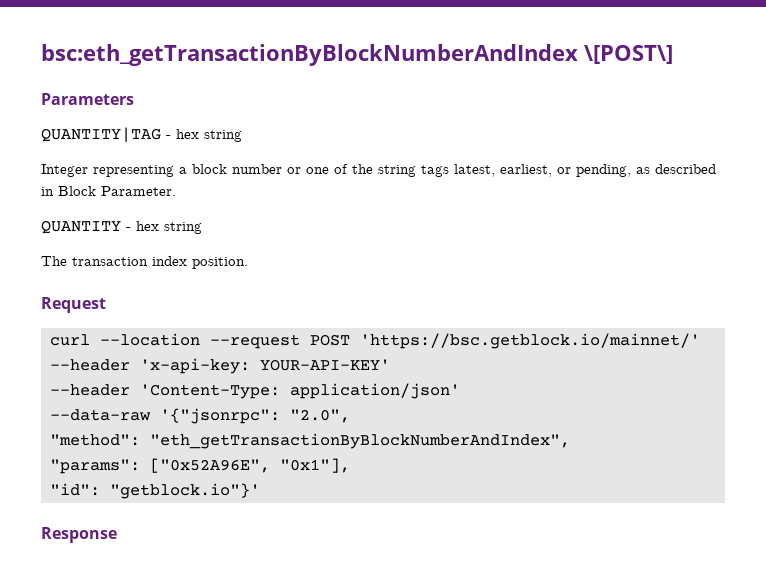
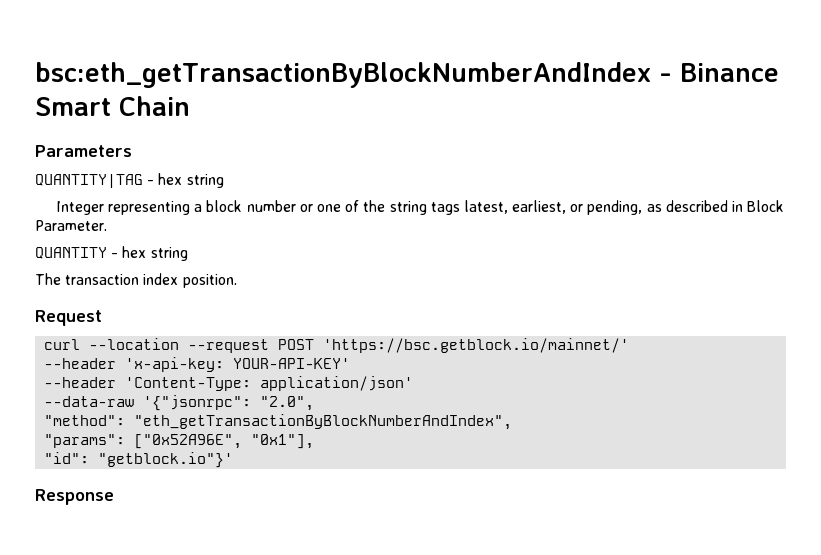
- bsc:eth_getTransactionByBlockNumberAndIndex \[POST\]
+ bsc:eth_getTransactionByBlockNumberAndIndex - Binance Smart Chain

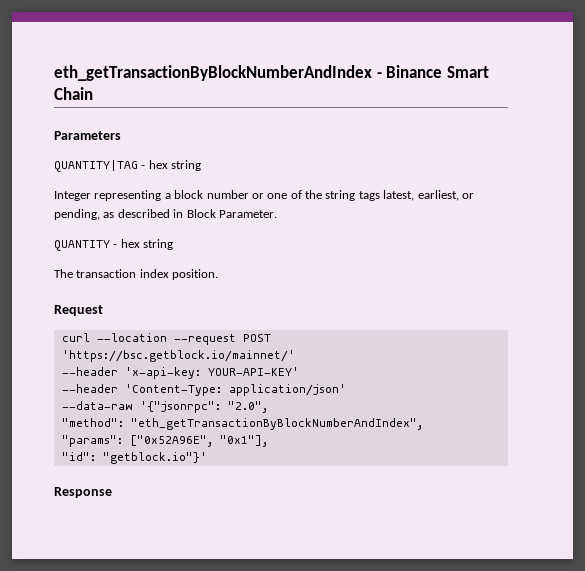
- bsc:eth_getTransactionByBlockNumberAndIndex - Binance Smart Chain
+ eth_getTransactionByBlockNumberAndIndex - Binance Smart Chain

